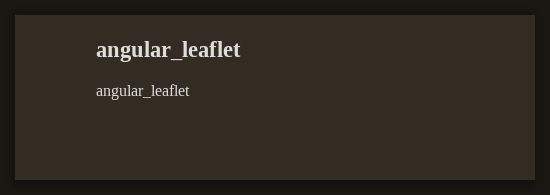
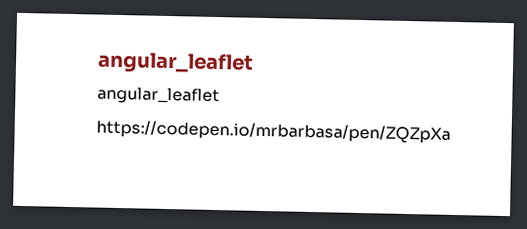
+ https://codepen.io/mrbarbasa/pen/ZQZpXa

